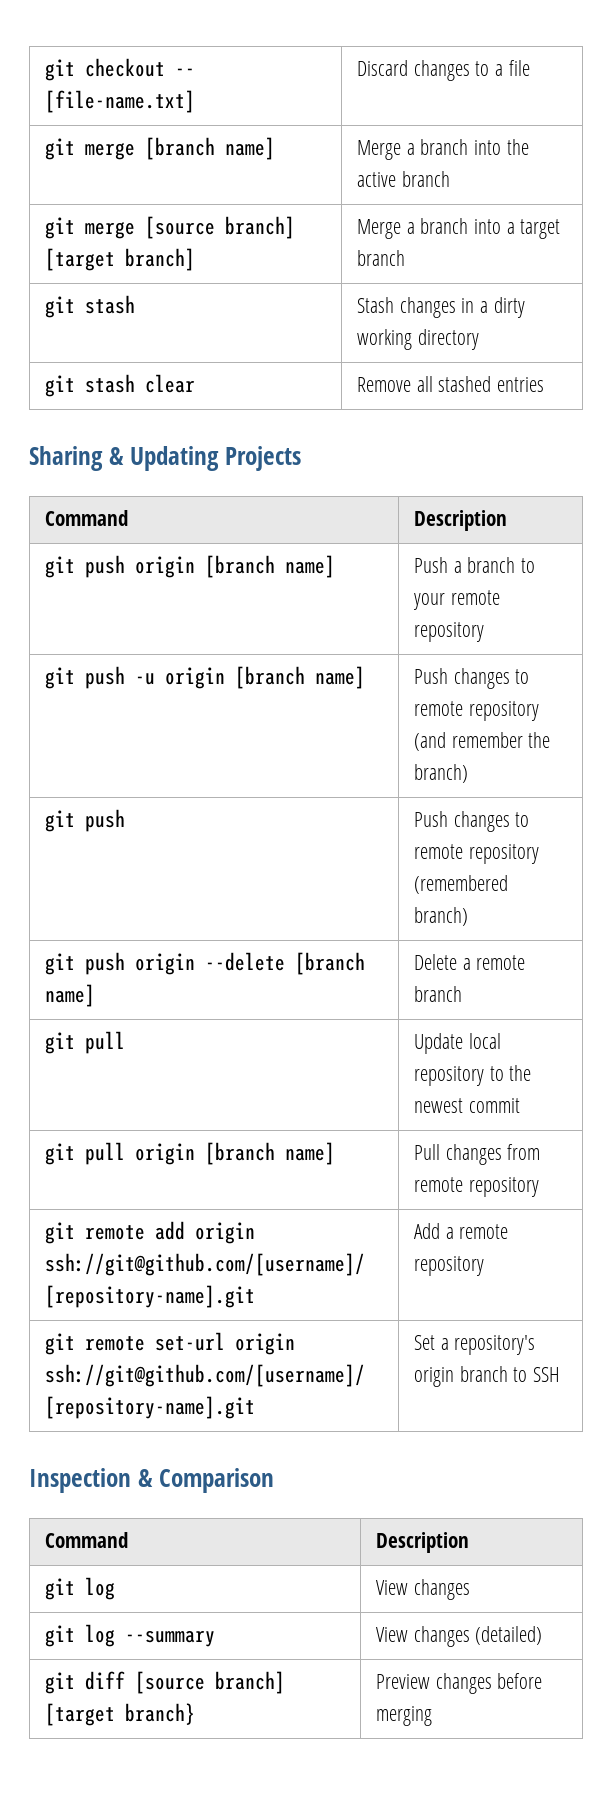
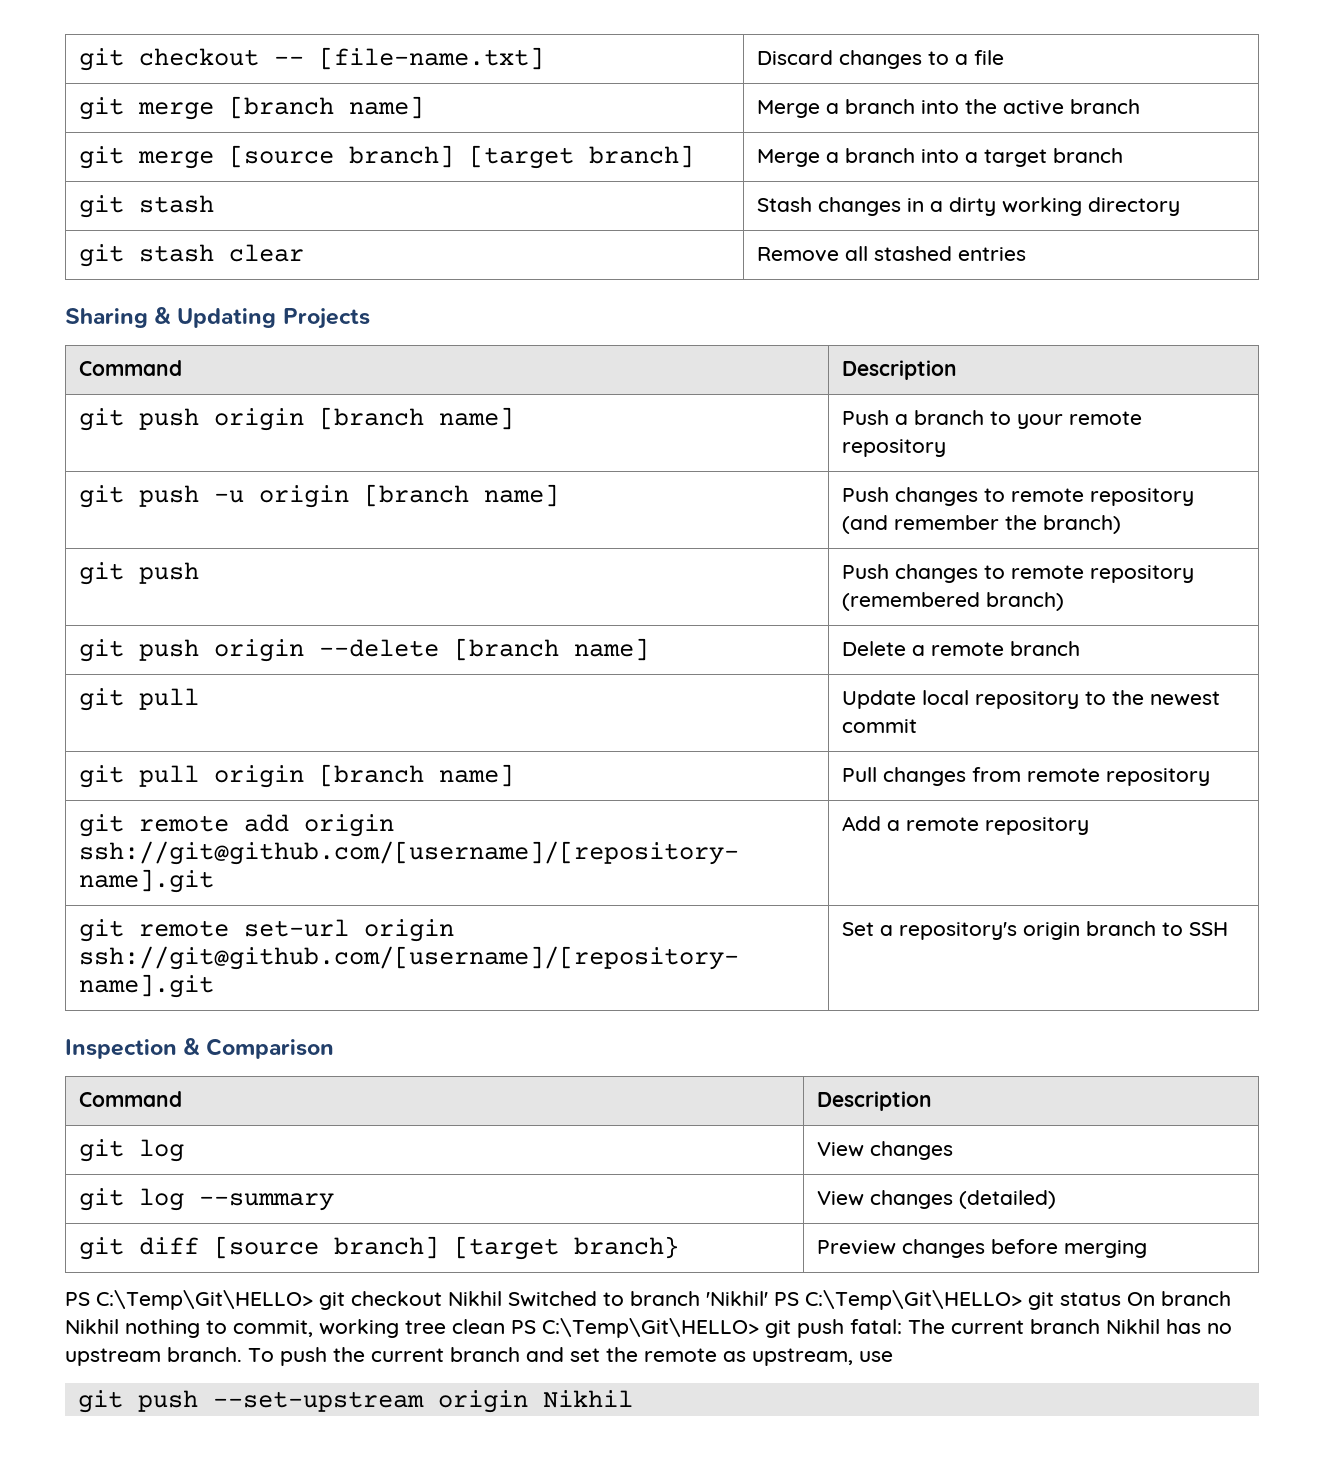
+ PS C:\Temp\Git\HELLO> git checkout Nikhil Switched to branch 'Nikhil' PS C:\Temp\Git\HELLO> git status On branch Nikhil nothing to commit, working tree clean PS C:\Temp\Git\HELLO> git push fatal: The current branch Nikhil has no upstream branch. To push the current branch and set the remote as upstream, use
+ git push --set-upstream origin Nikhil

